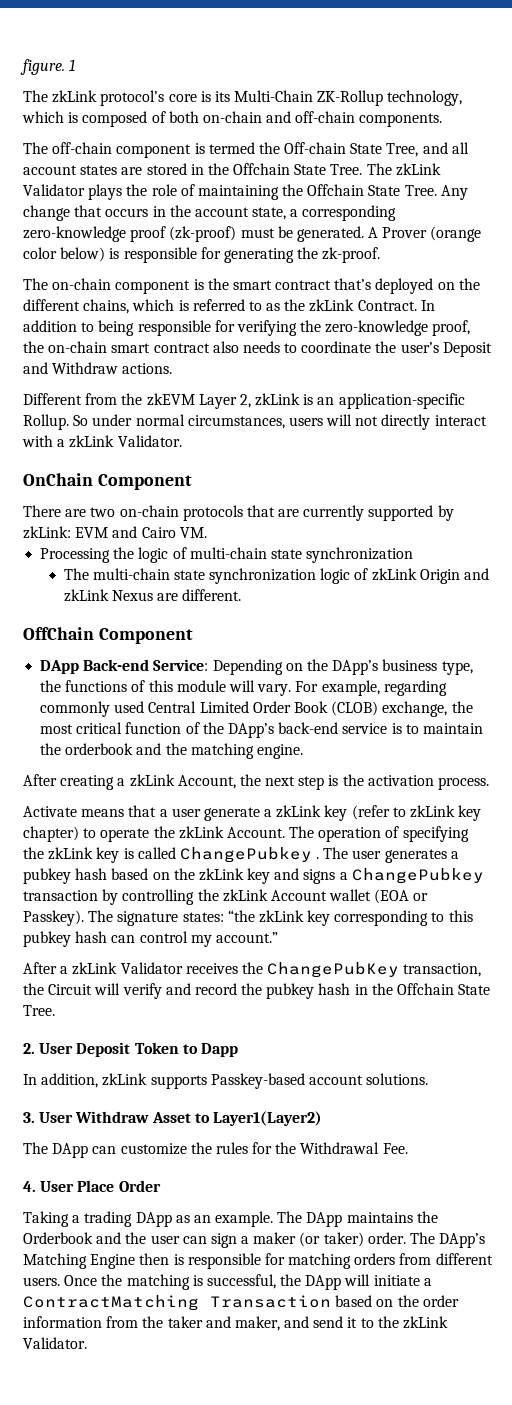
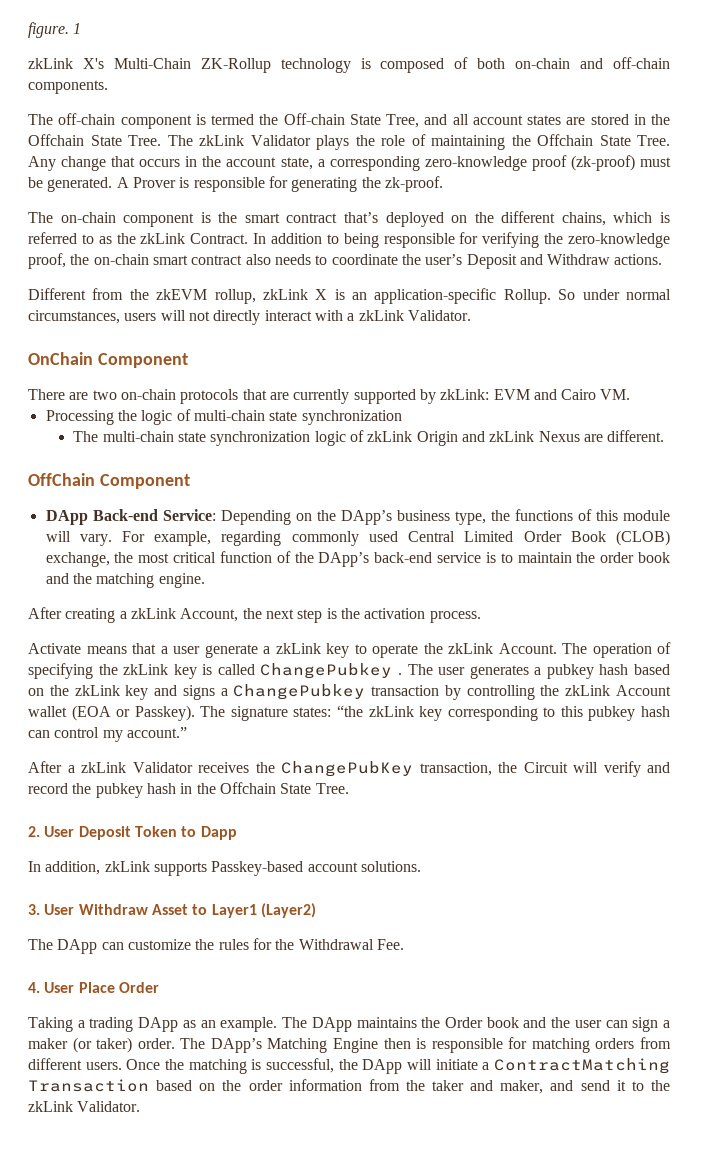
- The zkLink protocol’s core is its Multi-Chain ZK-Rollup technology, which is composed of both on-chain and off-chain components.
+ zkLink X's Multi-Chain ZK-Rollup technology is composed of both on-chain and off-chain components.
- A Prover (orange color below) is responsible for generating the zk-proof.
+ A Prover is responsible for generating the zk-proof.
- Different from the zkEVM Layer 2, zkLink is an application-specific Rollup.
+ Different from the zkEVM rollup, zkLink X is an application-specific Rollup.
- For example, regarding commonly used Central Limited Order Book (CLOB) exchange, the most critical function of the DApp’s back-end service is to maintain the orderbook and the matching engine.
+ For example, regarding commonly used Central Limited Order Book (CLOB) exchange, the most critical function of the DApp’s back-end service is to maintain the order book and the matching engine.
- Activate means that a user generate a zkLink key (refer to zkLink key chapter) to operate the zkLink Account.
+ Activate means that a user generate a zkLink key to operate the zkLink Account.
- 3. User Withdraw Asset to Layer1(Layer2)
+ 3. User Withdraw Asset to Layer1 (Layer2)
- The DApp maintains the Orderbook and the user can sign a maker (or taker) order.
+ The DApp maintains the Order book and the user can sign a maker (or taker) order.

